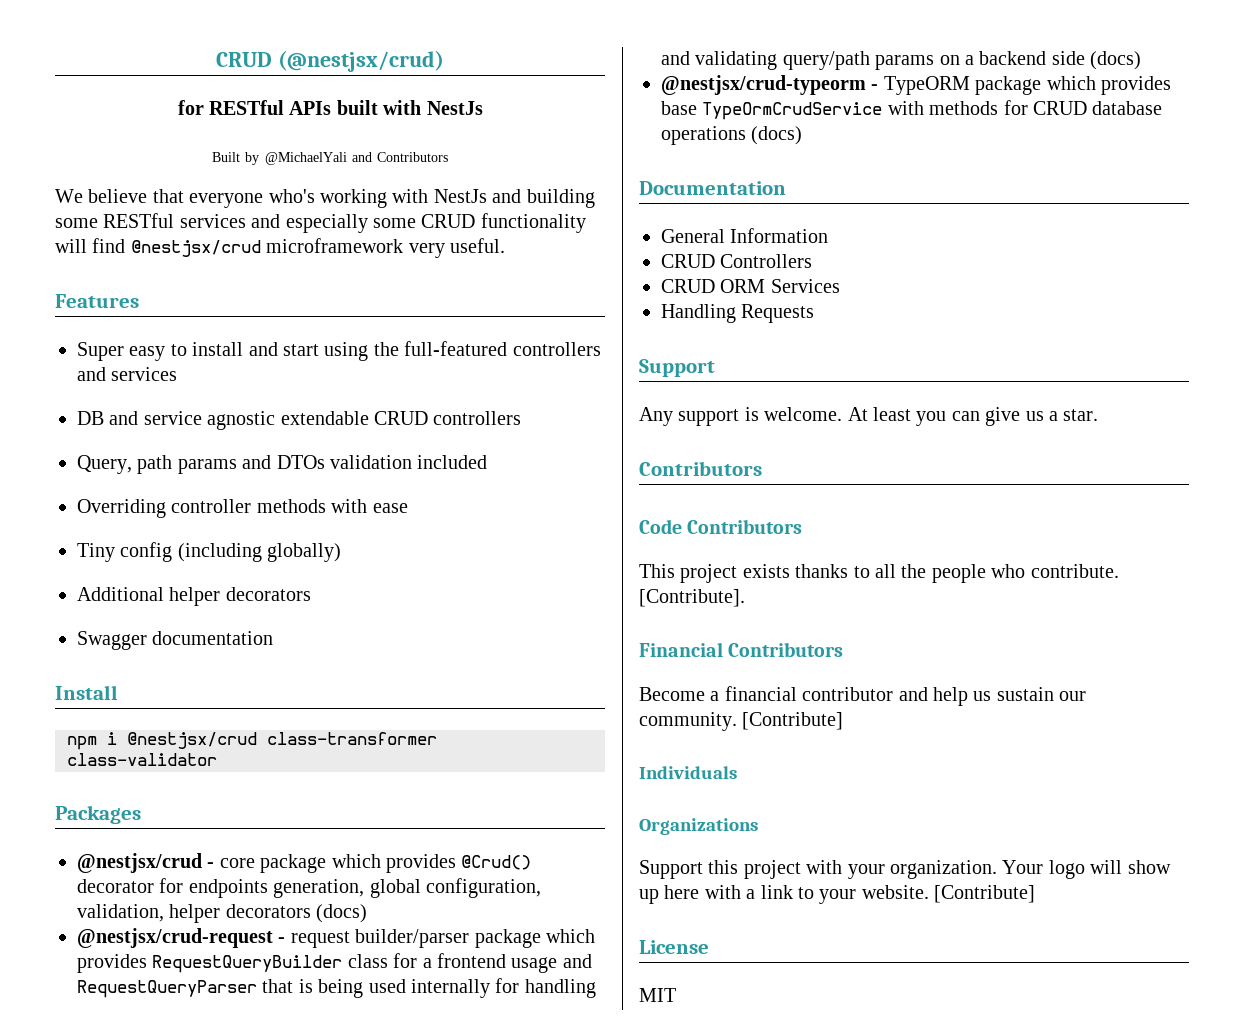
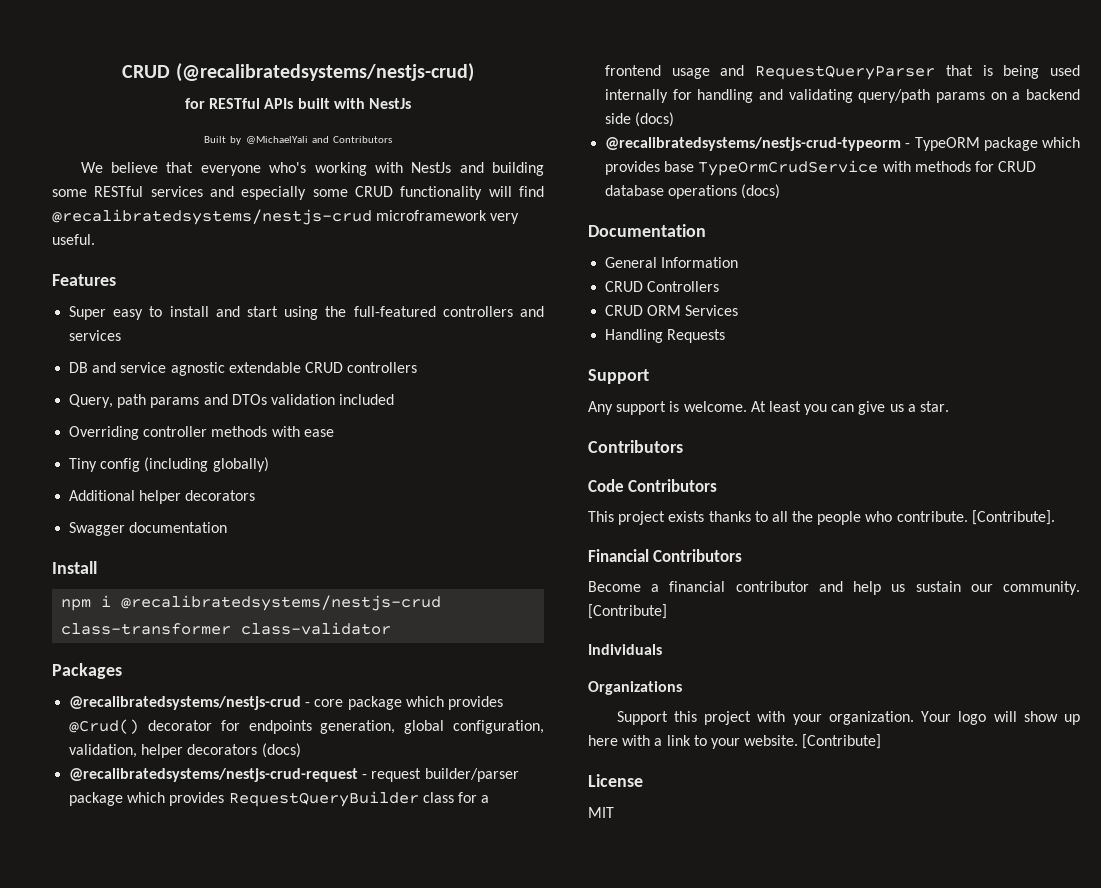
- CRUD (@nestjsx/crud)
+ CRUD (@recalibratedsystems/nestjs-crud)
- We believe that everyone who's working with NestJs and building some RESTful services and especially some CRUD functionality will find @nestjsx/crud microframework very useful.
+ We believe that everyone who's working with NestJs and building some RESTful services and especially some CRUD functionality will find @recalibratedsystems/nestjs-crud microframework very useful.
- npm i @nestjsx/crud class-transformer class-validator
+ npm i @recalibratedsystems/nestjs-crud class-transformer class-validator
- @nestjsx/crud - core package which provides @Crud() decorator for endpoints generation, global configuration, validation, helper decorators (docs)
+ @recalibratedsystems/nestjs-crud - core package which provides @Crud() decorator for endpoints generation, global configuration, validation, helper decorators (docs)
- @nestjsx/crud-request - request builder/parser package which provides RequestQueryBuilder class for a frontend usage and RequestQueryParser that is being used internally for handling and validating query/path params on a backend side (docs)
+ @recalibratedsystems/nestjs-crud-request - request builder/parser package which provides RequestQueryBuilder class for a frontend usage and RequestQueryParser that is being used internally for handling and validating query/path params on a backend side (docs)
- @nestjsx/crud-typeorm - TypeORM package which provides base TypeOrmCrudService with methods for CRUD database operations (docs)
+ @recalibratedsystems/nestjs-crud-typeorm - TypeORM package which provides base TypeOrmCrudService with methods for CRUD database operations (docs)

